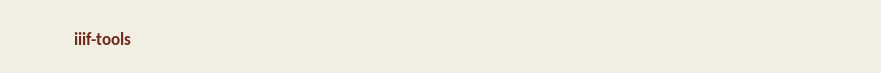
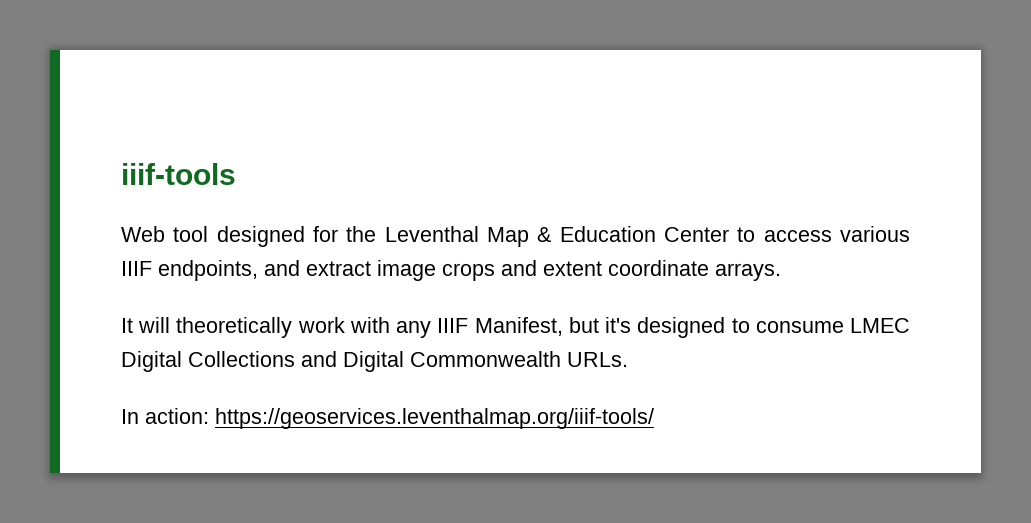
+ Web tool designed for the Leventhal Map & Education Center to access various IIIF endpoints, and extract image crops and extent coordinate arrays.
+ It will theoretically work with any IIIF Manifest, but it's designed to consume LMEC Digital Collections and Digital Commonwealth URLs.
+ In action: https://geoservices.leventhalmap.org/iiif-tools/

